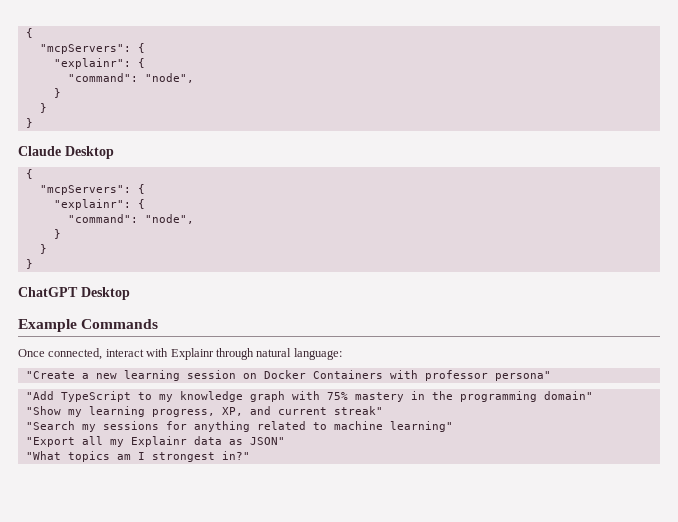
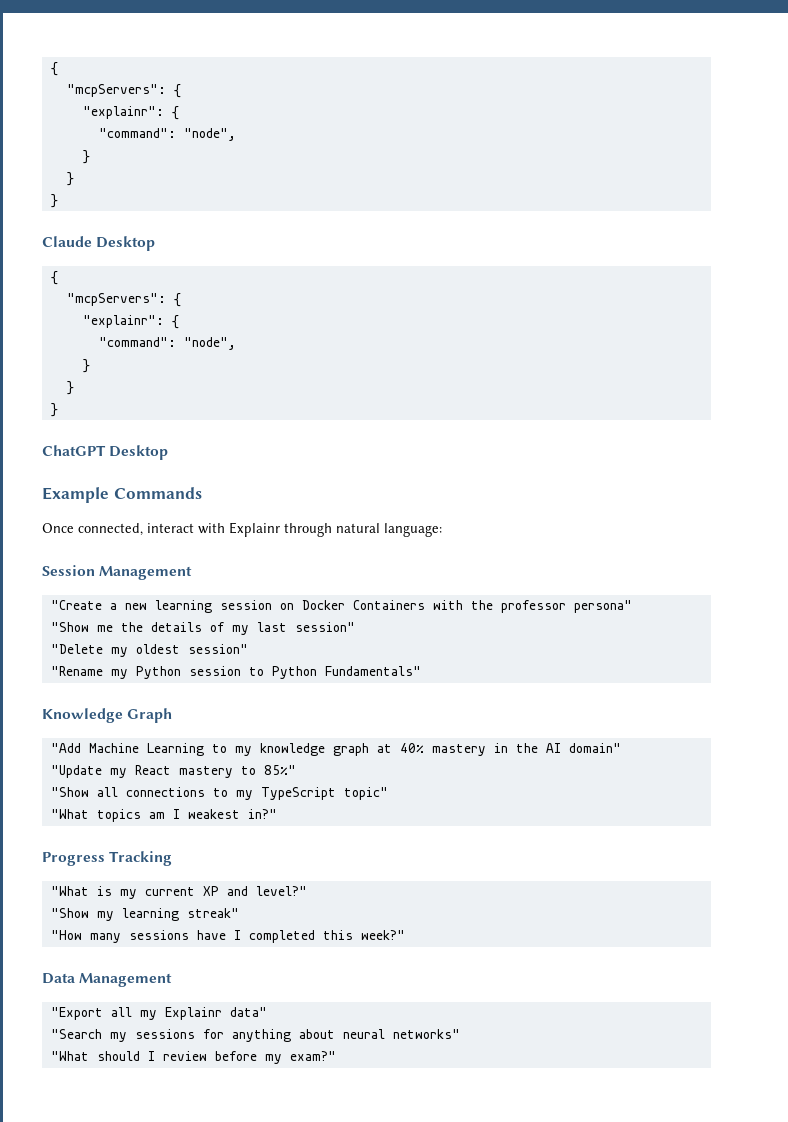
+ Session Management
- "Create a new learning session on Docker Containers with professor persona"
+ "Create a new learning session on Docker Containers with the professor persona"
+ "Show me the details of my last session"
+ "Delete my oldest session"
+ "Rename my Python session to Python Fundamentals"
+ Knowledge Graph
- "Add TypeScript to my knowledge graph with 75% mastery in the programming domain"
+ "Add Machine Learning to my knowledge graph at 40% mastery in the AI domain"
- "Show my learning progress, XP, and current streak"
+ "Update my React mastery to 85%"
+ "Show all connections to my TypeScript topic"
+ "What topics am I weakest in?"
+ Progress Tracking
+ "What is my current XP and level?"
+ "Show my learning streak"
+ "How many sessions have I completed this week?"
+ Data Management
+ "Export all my Explainr data"
- "Search my sessions for anything related to machine learning"
- "Export all my Explainr data as JSON"
- "What topics am I strongest in?"
+ "Search my sessions for anything about neural networks"
+ "What should I review before my exam?"

